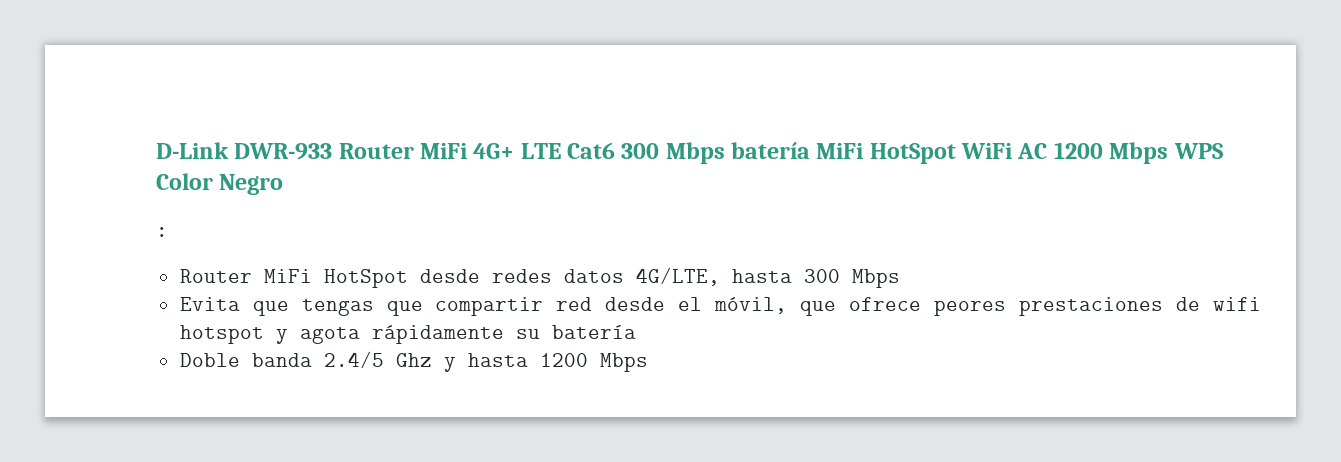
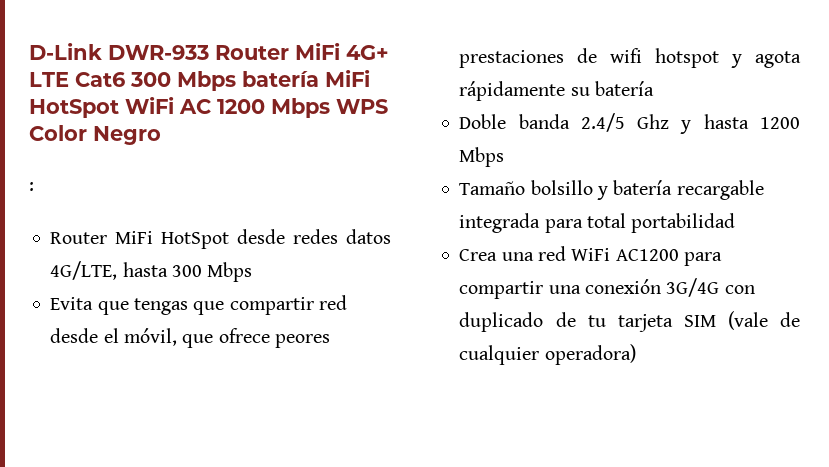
+ Tamaño bolsillo y batería recargable integrada para total portabilidad
+ Crea una red WiFi AC1200 para compartir una conexión 3G/4G con duplicado de tu tarjeta SIM (vale de cualquier operadora)

